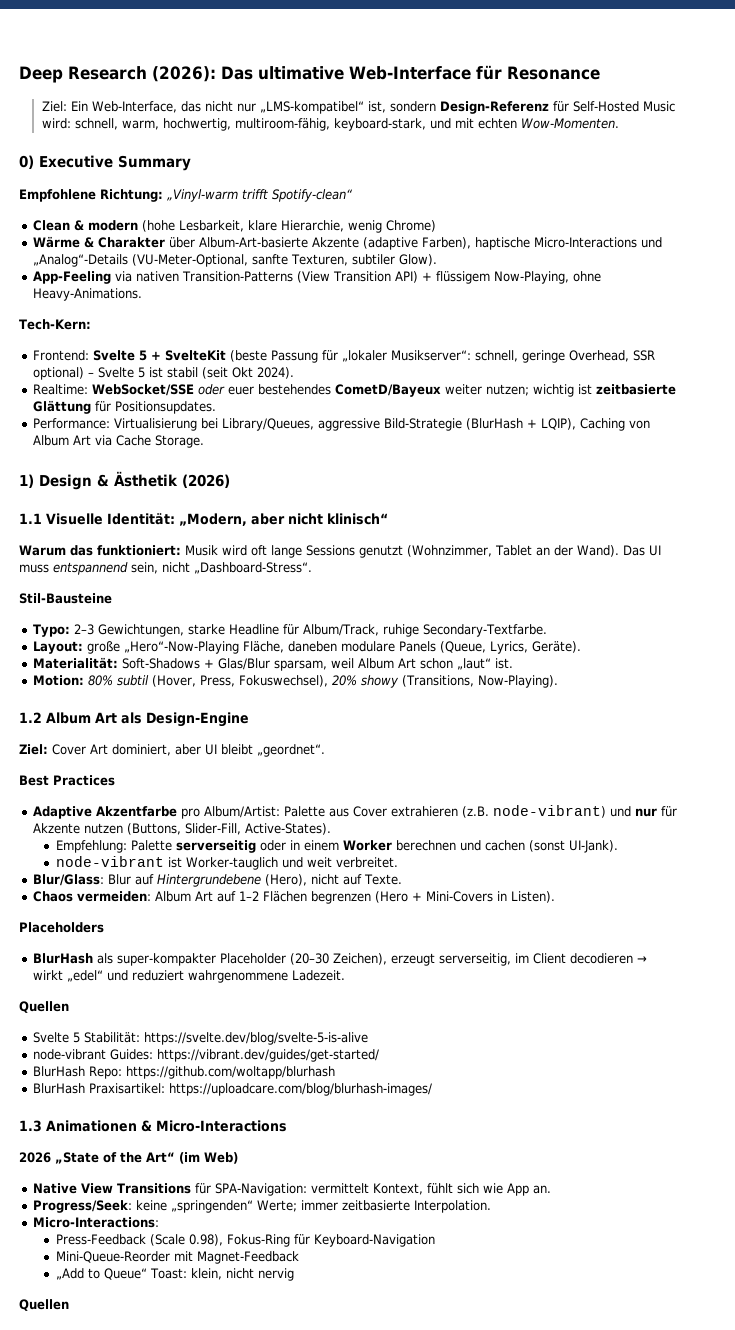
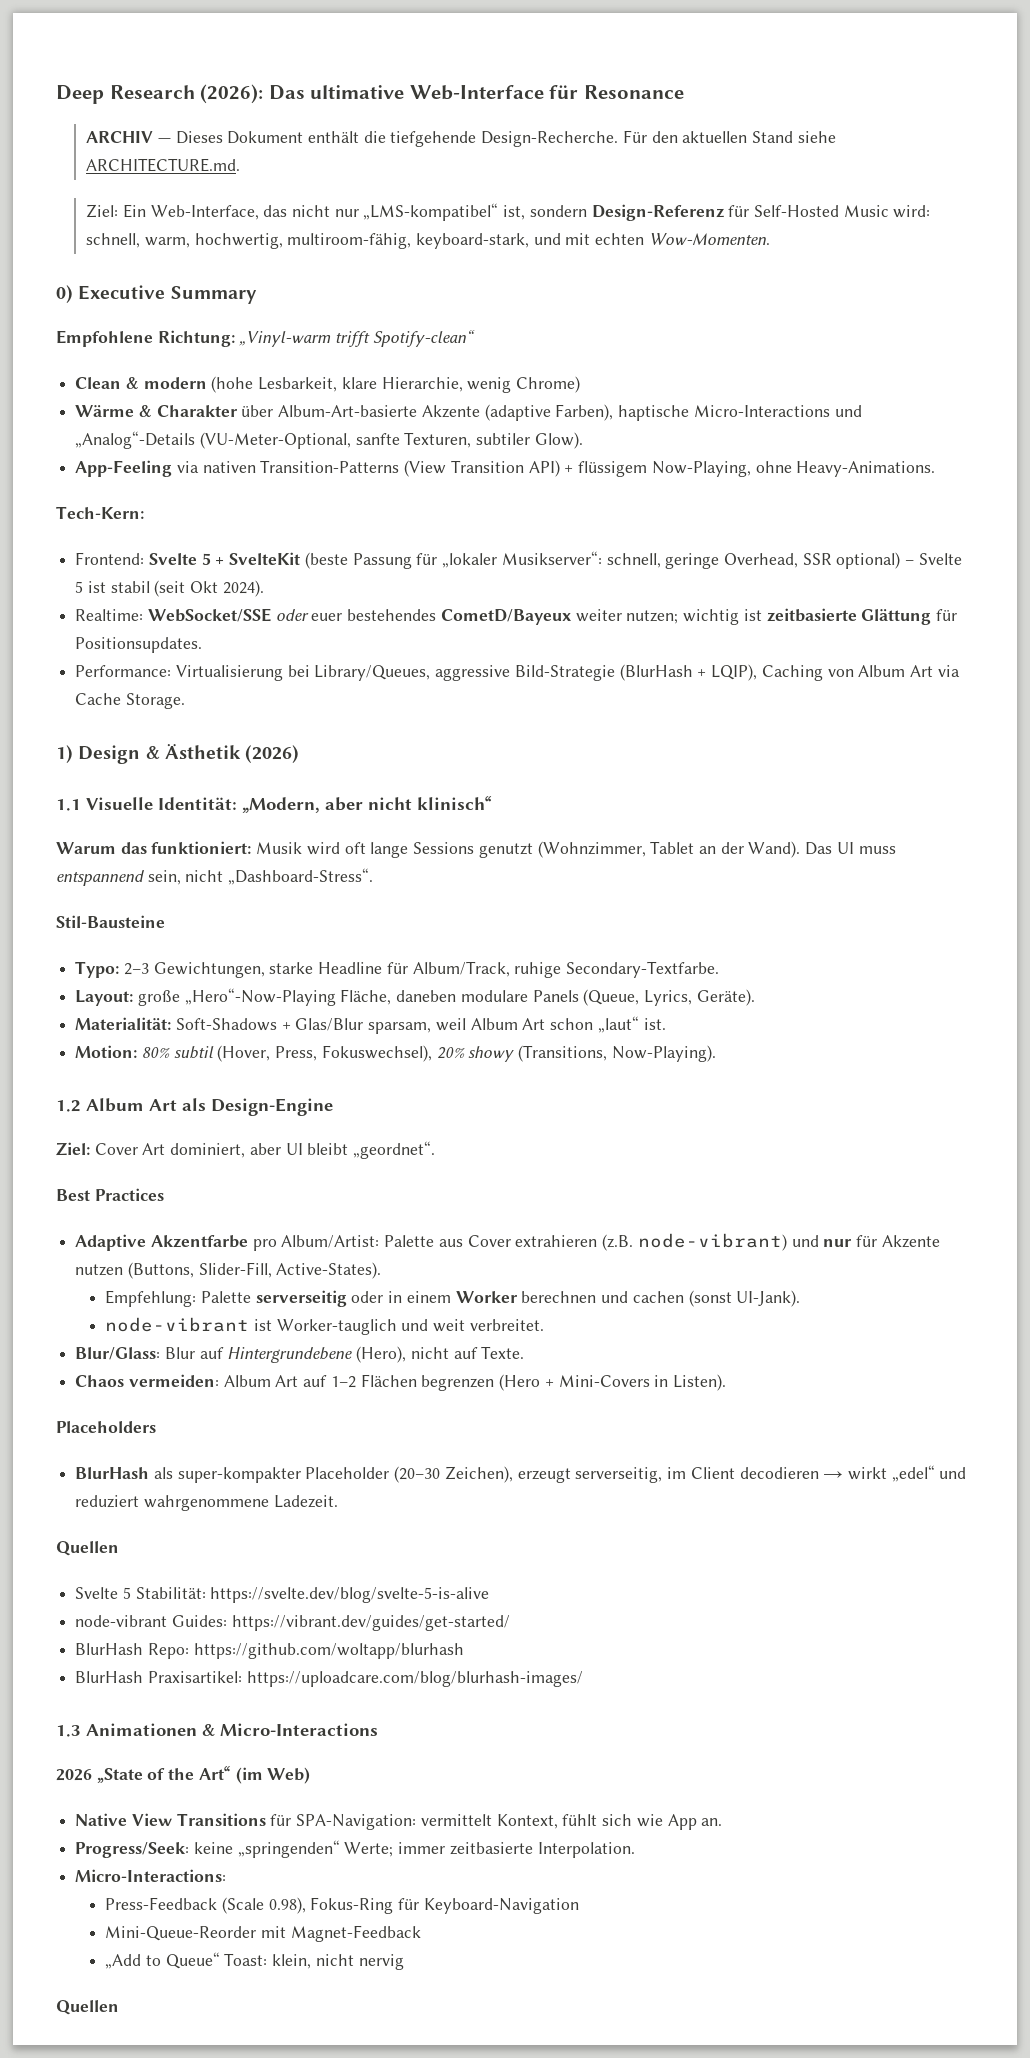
+ ARCHIV — Dieses Dokument enthält die tiefgehende Design-Recherche. Für den aktuellen Stand siehe ARCHITECTURE.md.

